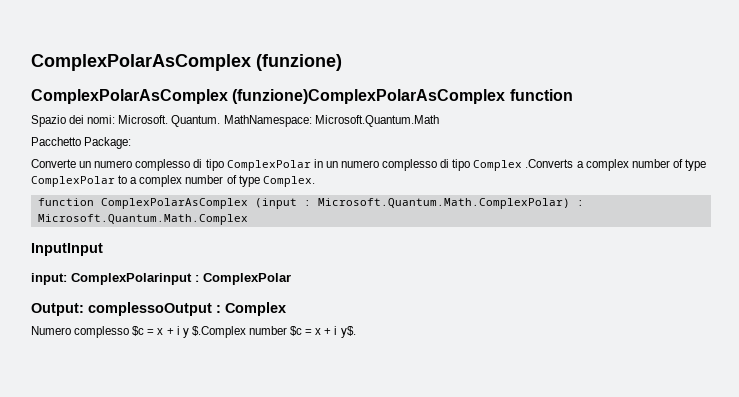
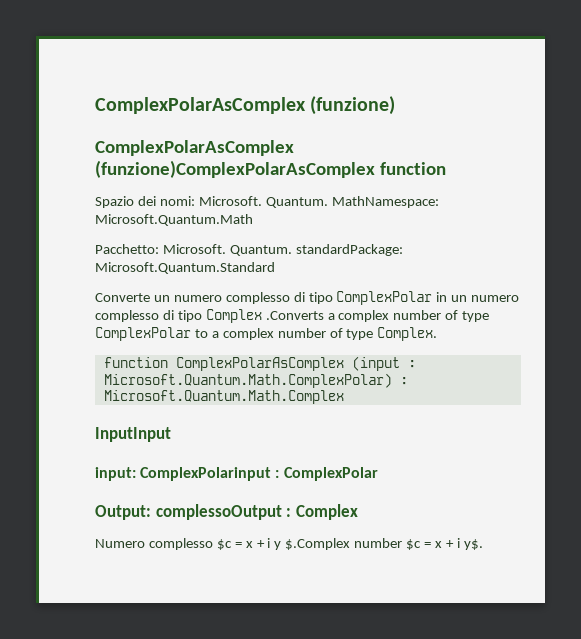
- Pacchetto Package:
+ Pacchetto: Microsoft. Quantum. standardPackage: Microsoft.Quantum.Standard

